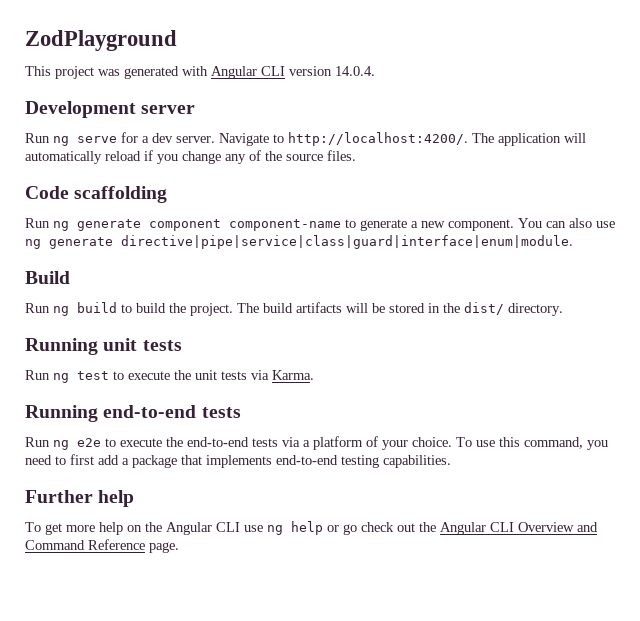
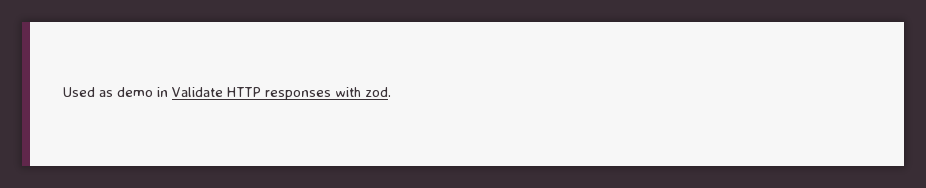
- ZodPlayground
- This project was generated with Angular CLI version 14.0.4.
- Development server
- Run ng serve for a dev server. Navigate to http://localhost:4200/. The application will automatically reload if you change any of the source files.
- Code scaffolding
- Run ng generate component component-name to generate a new component. You can also use ng generate directive|pipe|service|class|guard|interface|enum|module.
- Build
- Run ng build to build the project. The build artifacts will be stored in the dist/ directory.
- Running unit tests
- Run ng test to execute the unit tests via Karma.
- Running end-to-end tests
- Run ng e2e to execute the end-to-end tests via a platform of your choice. To use this command, you need to first add a package that implements end-to-end testing capabilities.
- Further help
- To get more help on the Angular CLI use ng help or go check out the Angular CLI Overview and Command Reference page.
+ Used as demo in Validate HTTP responses with zod.

